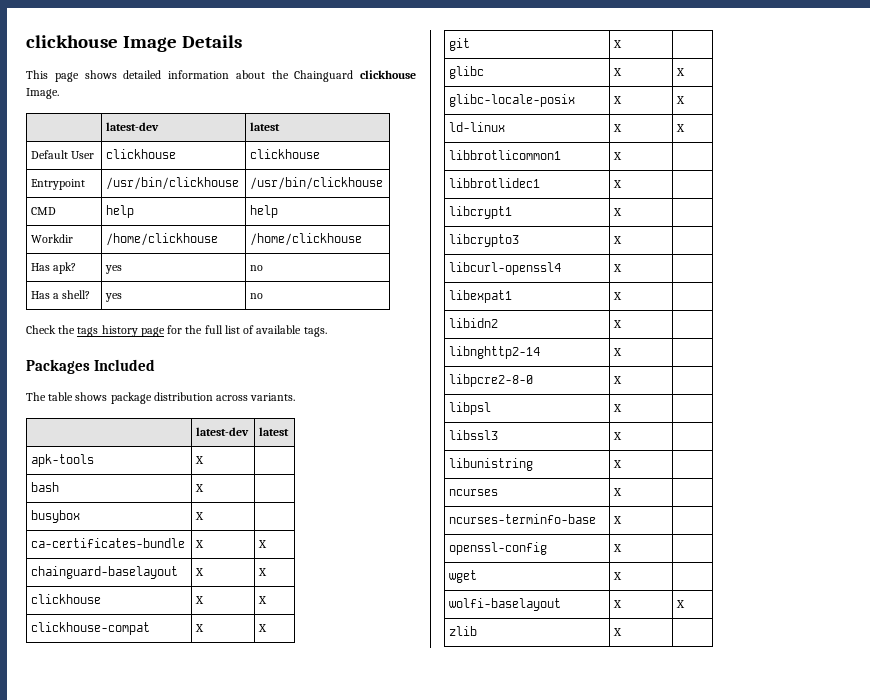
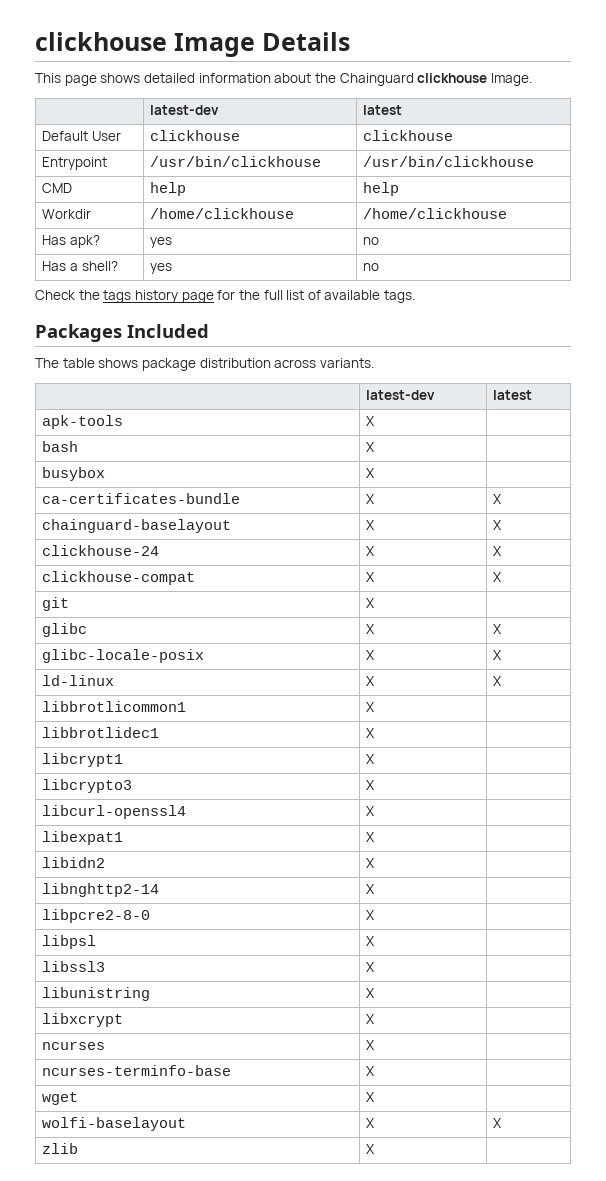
- clickhouse | X | X
+ clickhouse-24 | X | X
+ libxcrypt | X |
- openssl-config | X |

